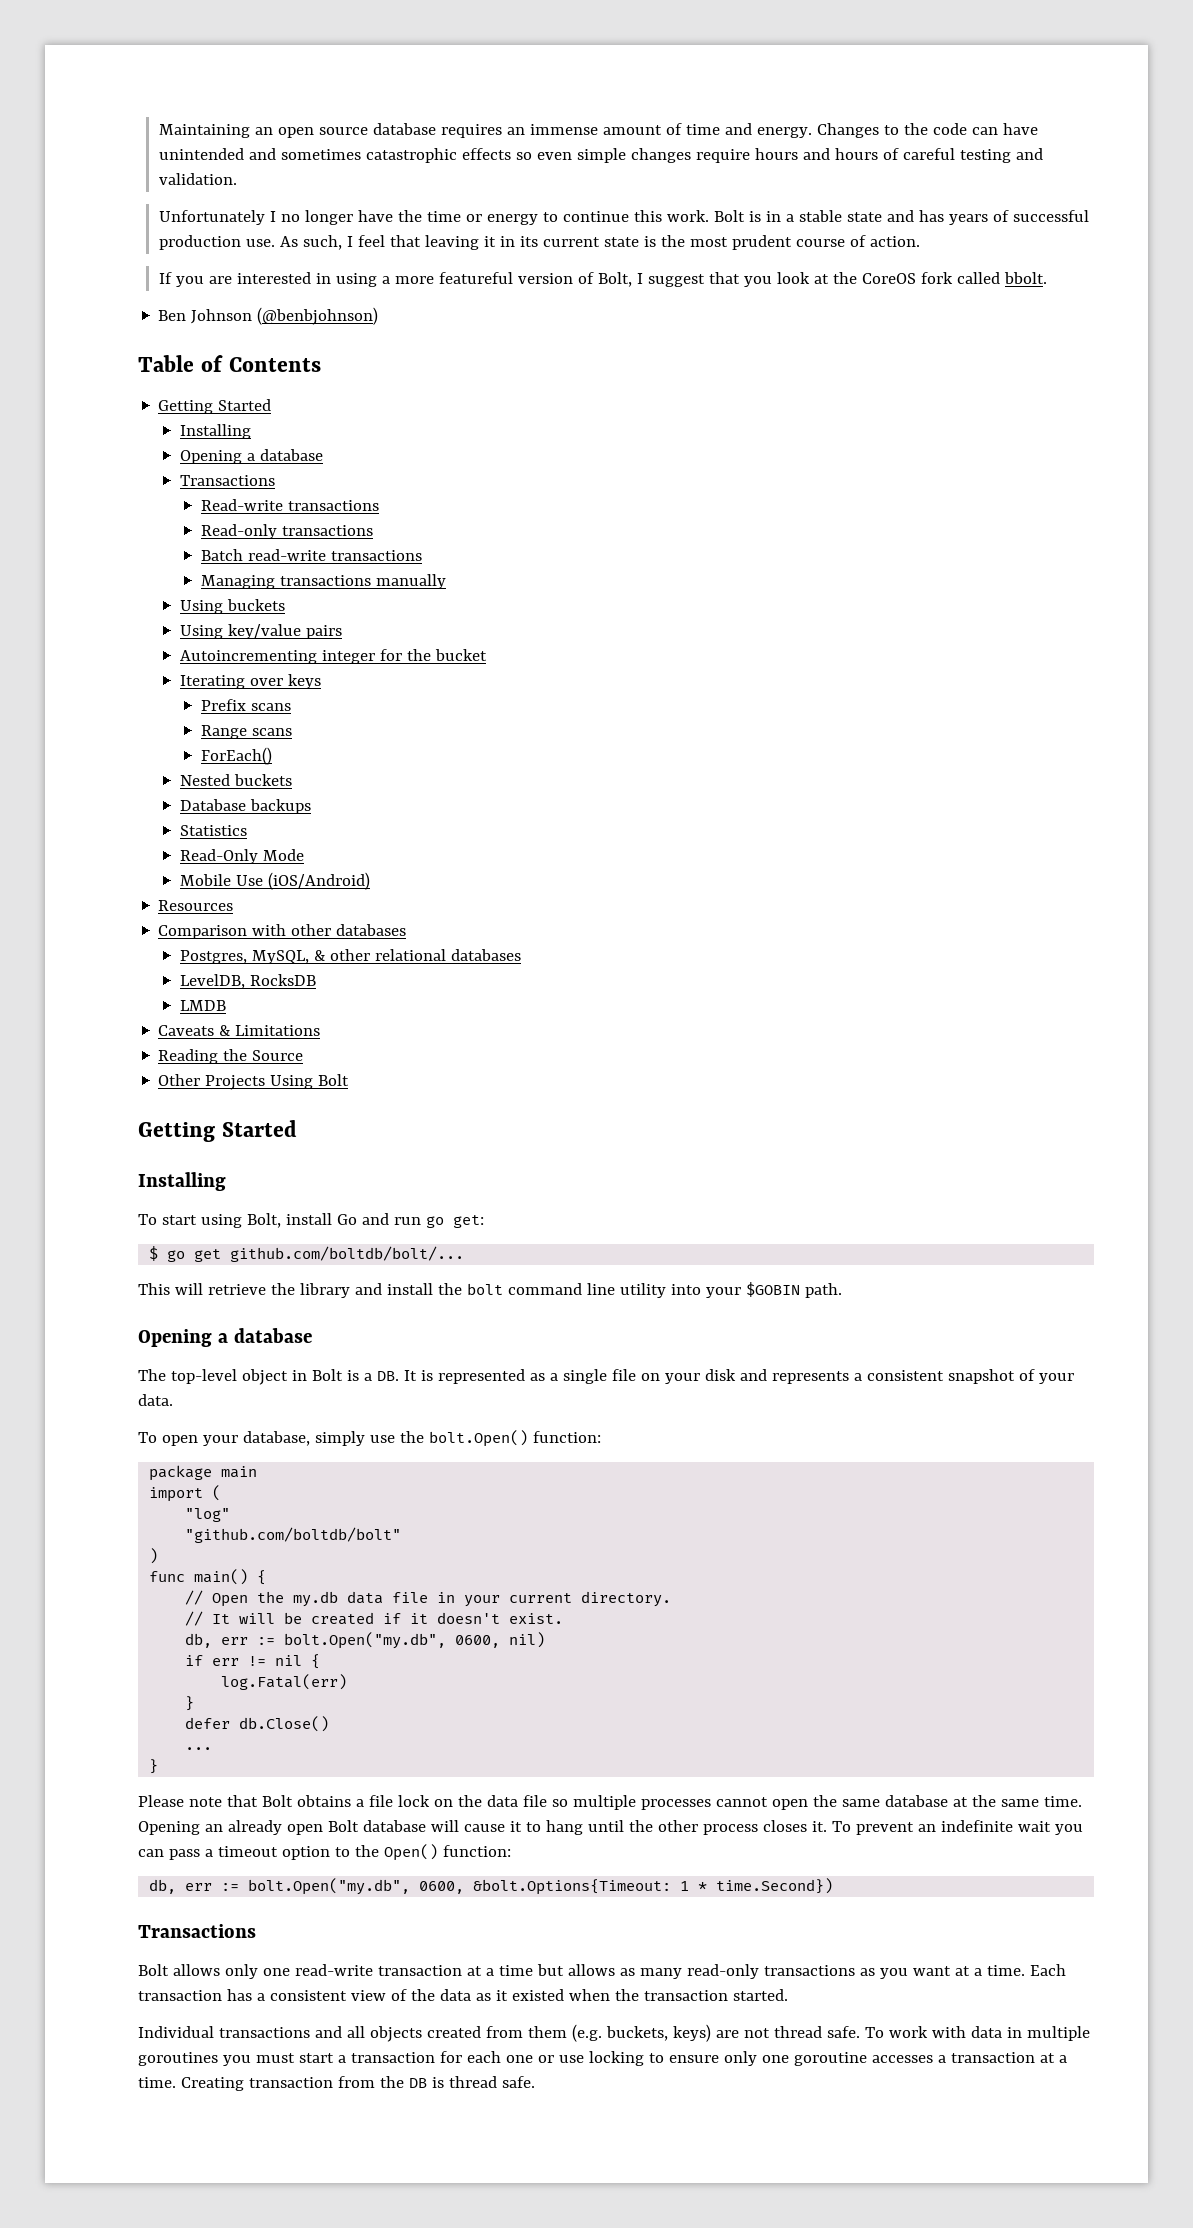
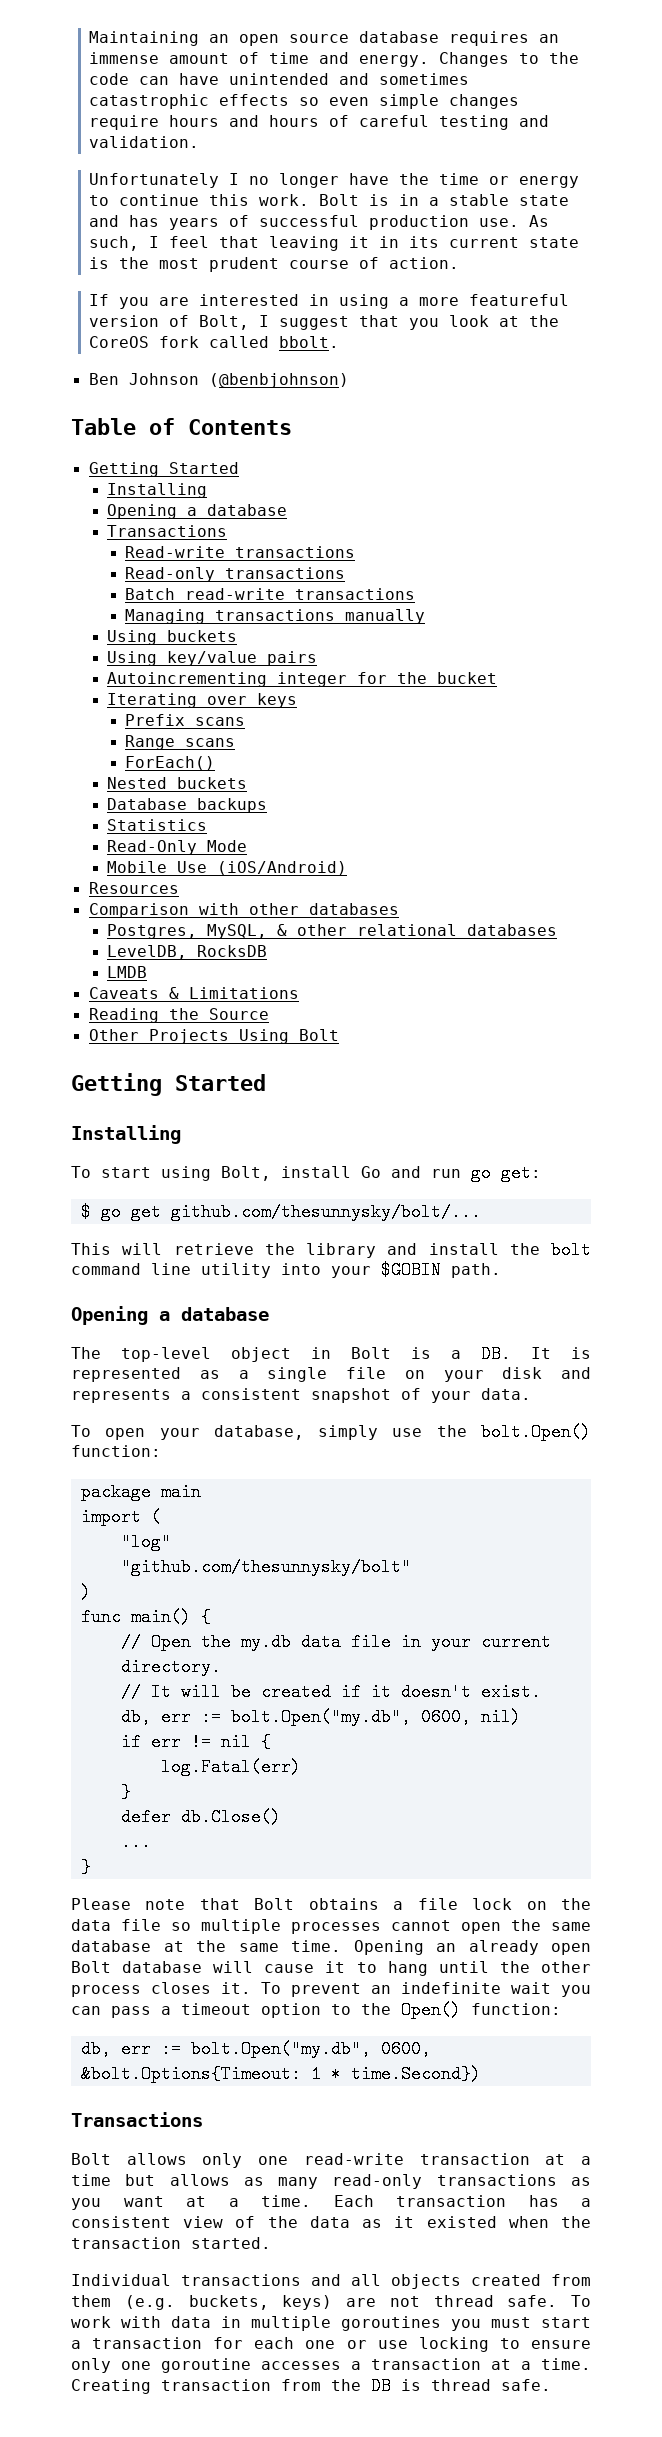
- $ go get github.com/boltdb/bolt/...
+ $ go get github.com/thesunnysky/bolt/...
- "github.com/boltdb/bolt"
+ "github.com/thesunnysky/bolt"

